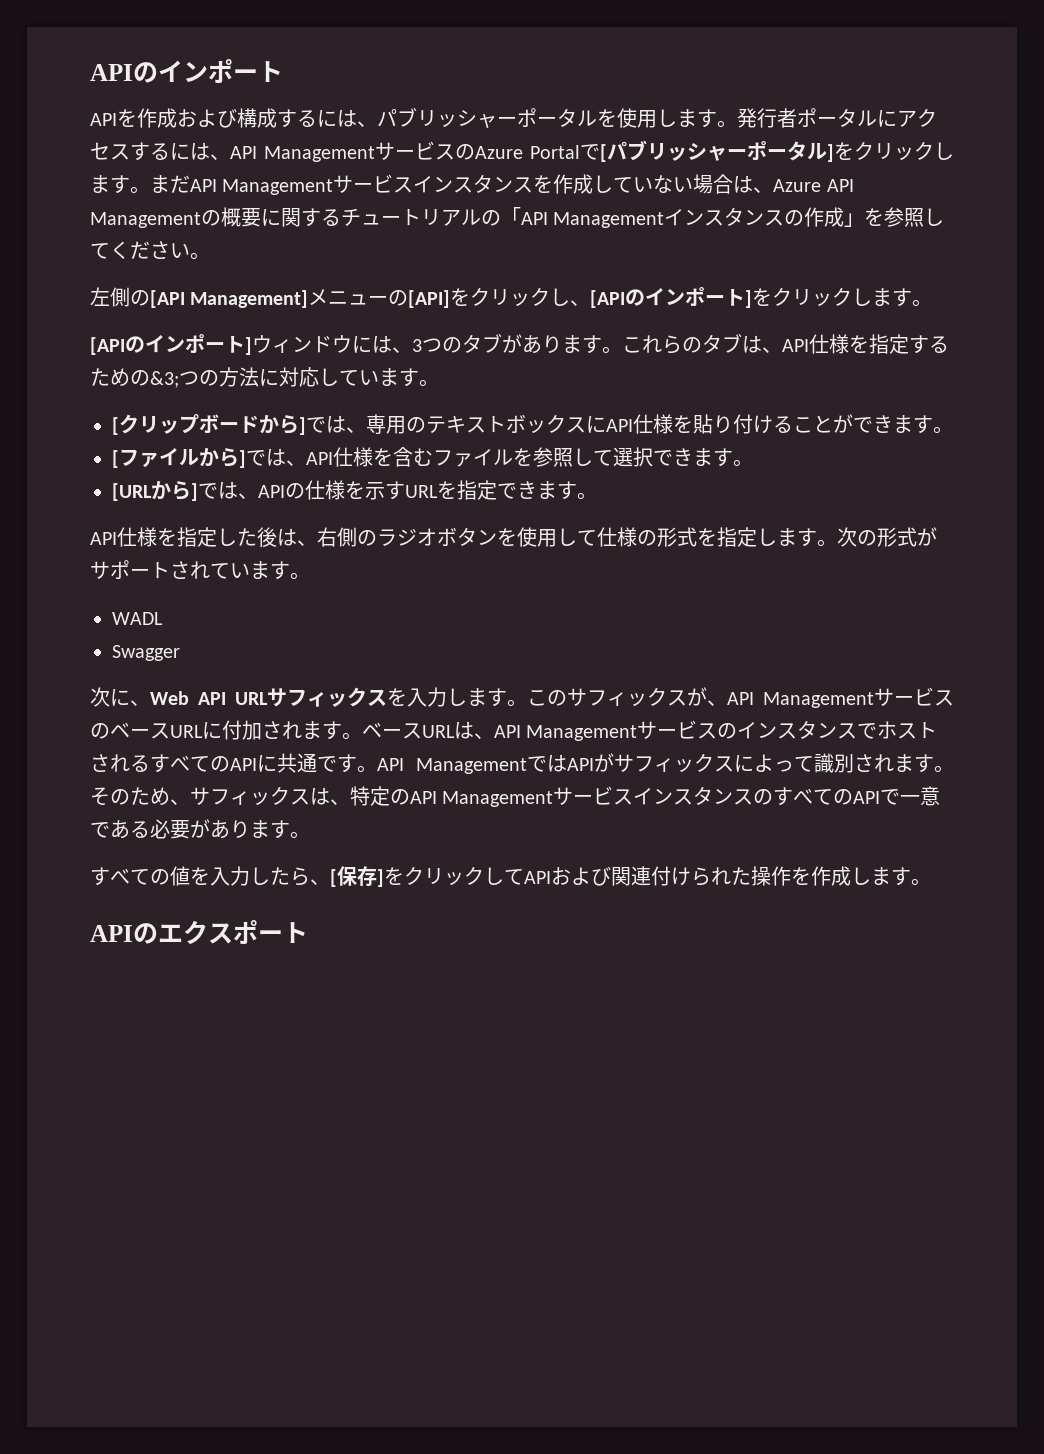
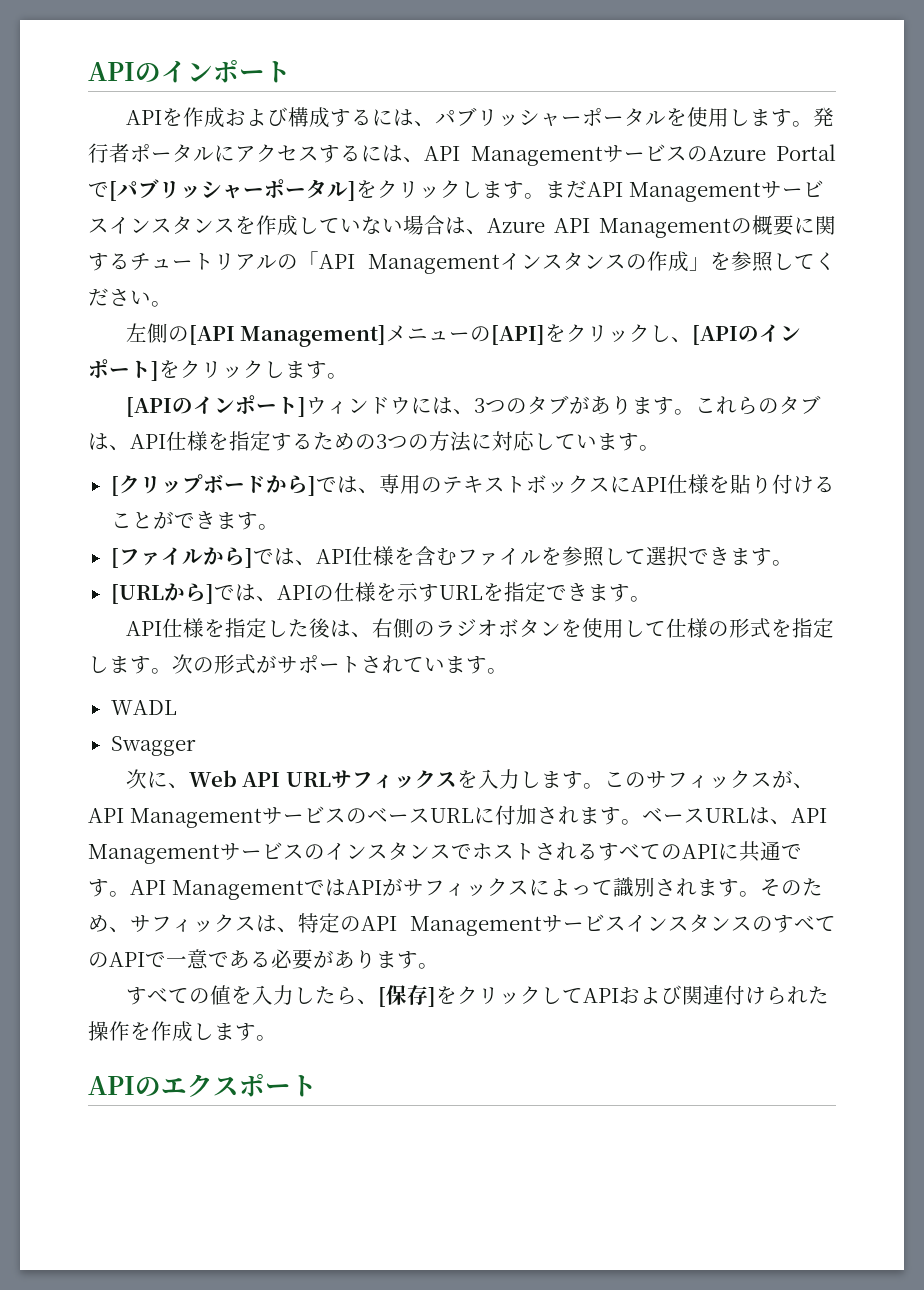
- これらのタブは、API仕様を指定するための&3;つの方法に対応しています。
+ これらのタブは、API仕様を指定するための3つの方法に対応しています。

